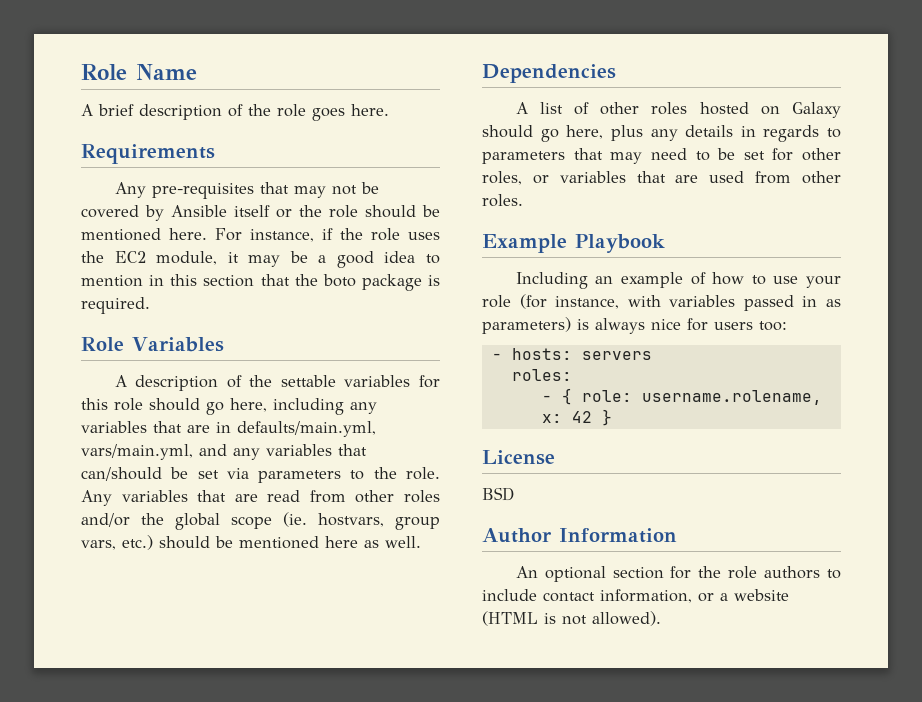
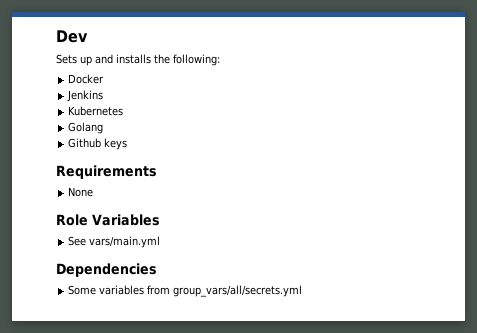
- Role Name
- A brief description of the role goes here.
+ Dev
+ Sets up and installs the following:
+ Docker
+ Jenkins
+ Kubernetes
+ Golang
+ Github keys
  Requirements
- Any pre-requisites that may not be covered by Ansible itself or the role should be mentioned here. For instance, if the role uses the EC2 module, it may be a good idea to mention in this section that the boto package is required.
+ None
  Role Variables
- A description of the settable variables for this role should go here, including any variables that are in defaults/main.yml, vars/main.yml, and any variables that can/should be set via parameters to the role. Any variables that are read from other roles and/or the global scope (ie. hostvars, group vars, etc.) should be mentioned here as well.
+ See vars/main.yml
  Dependencies
- A list of other roles hosted on Galaxy should go here, plus any details in regards to parameters that may need to be set for other roles, or variables that are used from other roles.
- Example Playbook
- Including an example of how to use your role (for instance, with variables passed in as parameters) is always nice for users too:
- - hosts: servers
- roles:
- - { role: username.rolename, x: 42 }
- License
- BSD
- Author Information
- An optional section for the role authors to include contact information, or a website (HTML is not allowed).
+ Some variables from group_vars/all/secrets.yml

